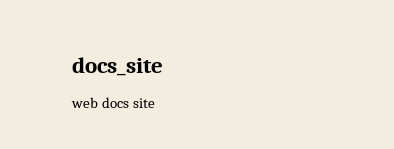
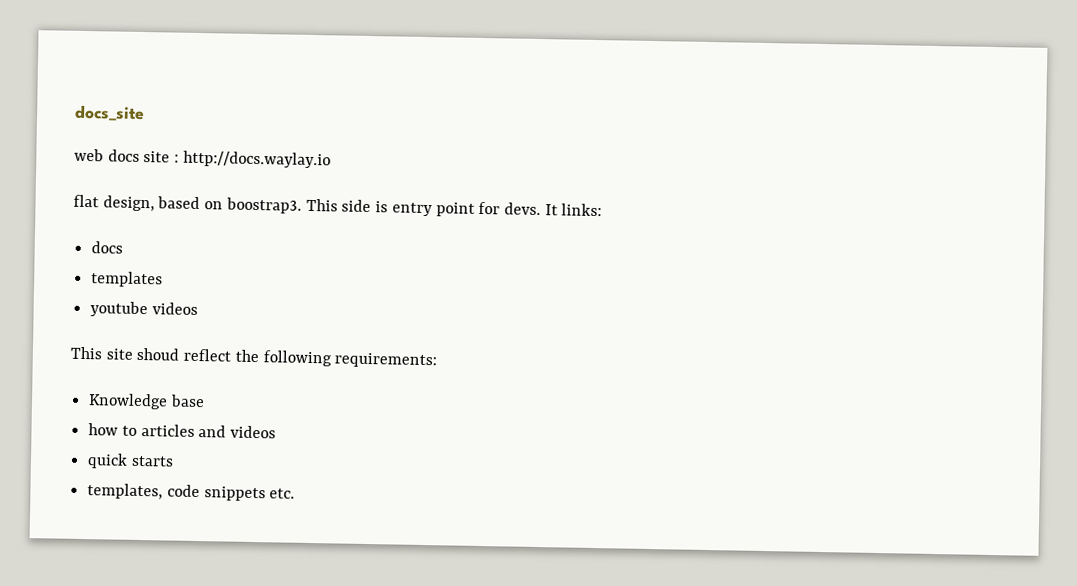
- web docs site
+ web docs site : http://docs.waylay.io
+ flat design, based on boostrap3. This side is entry point for devs. It links:
+ docs
+ templates
+ youtube videos
+ This site shoud reflect the following requirements:
+ Knowledge base
+ how to articles and videos
+ quick starts
+ templates, code snippets etc.

